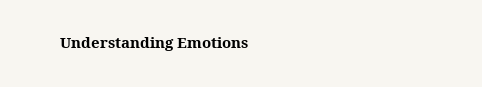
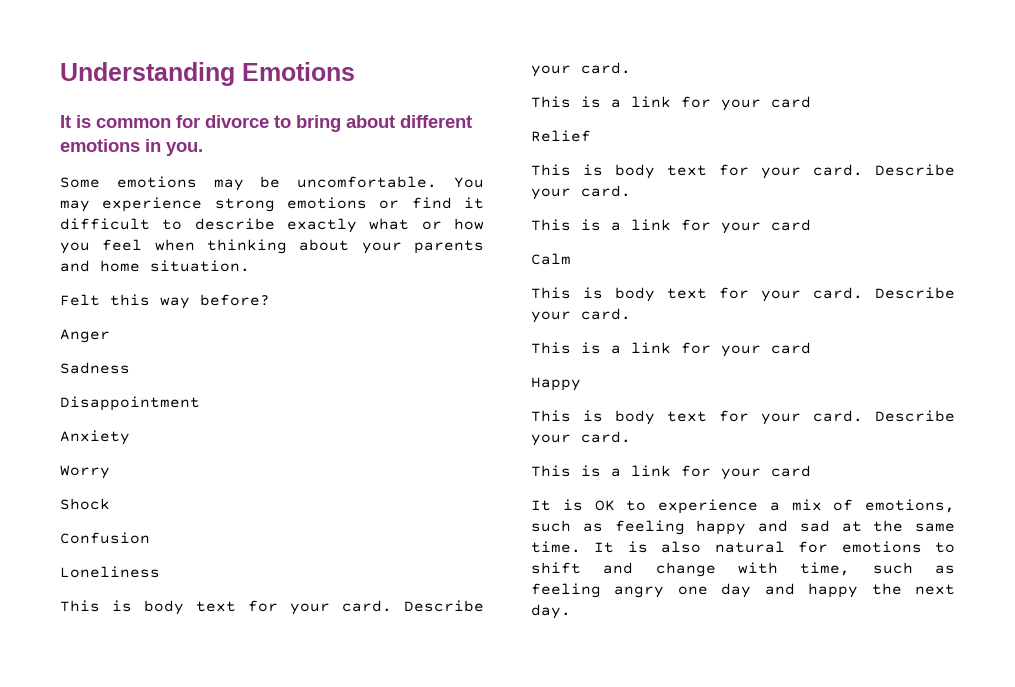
+ It is common for divorce to bring about different emotions in you.
+ Some emotions may be uncomfortable. You may experience strong emotions or find it difficult to describe exactly what or how you feel when thinking about your parents and home situation.
+ Felt this way before?
+ Anger
+ Sadness
+ Disappointment
+ Anxiety
+ Worry
+ Shock
+ Confusion
+ Loneliness
+ This is body text for your card. Describe your card.
+ This is a link for your card
+ Relief
+ This is body text for your card. Describe your card.
+ This is a link for your card
+ Calm
+ This is body text for your card. Describe your card.
+ This is a link for your card
+ Happy
+ This is body text for your card. Describe your card.
+ This is a link for your card
+ It is OK to experience a mix of emotions, such as feeling happy and sad at the same time. It is also natural for emotions to shift and change with time, such as feeling angry one day and happy the next day.

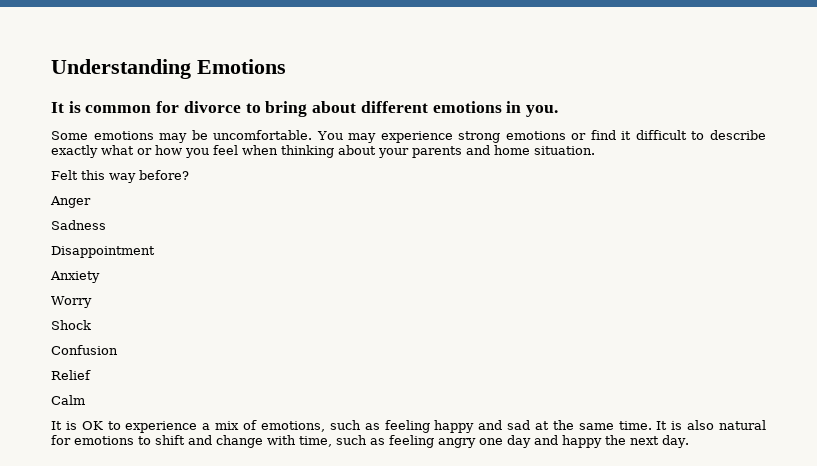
- Loneliness
- This is body text for your card. Describe your card.
- This is a link for your card
  Relief
- This is body text for your card. Describe your card.
- This is a link for your card
  Calm
- This is body text for your card. Describe your card.
- This is a link for your card
- Happy
- This is body text for your card. Describe your card.
- This is a link for your card

